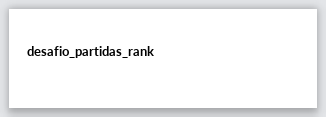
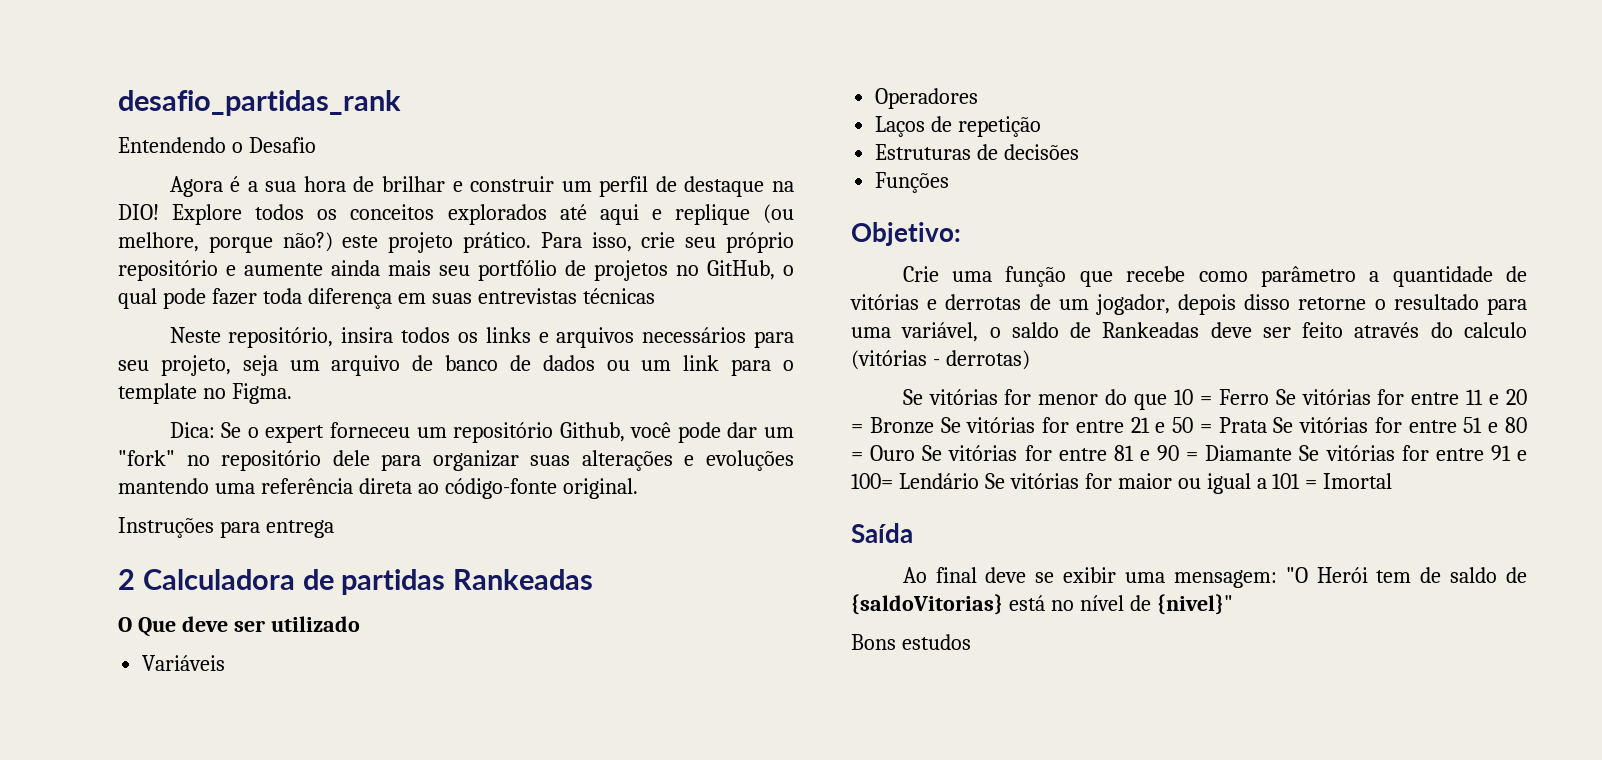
+ Entendendo o Desafio
+ Agora é a sua hora de brilhar e construir um perfil de destaque na DIO! Explore todos os conceitos explorados até aqui e replique (ou melhore, porque não?) este projeto prático. Para isso, crie seu próprio repositório e aumente ainda mais seu portfólio de projetos no GitHub, o qual pode fazer toda diferença em suas entrevistas técnicas
+ Neste repositório, insira todos os links e arquivos necessários para seu projeto, seja um arquivo de banco de dados ou um link para o template no Figma.
+ Dica: Se o expert forneceu um repositório Github, você pode dar um "fork" no repositório dele para organizar suas alterações e evoluções mantendo uma referência direta ao código-fonte original.
+ Instruções para entrega
+ 2 Calculadora de partidas Rankeadas
+ O Que deve ser utilizado
+ Variáveis
+ Operadores
+ Laços de repetição
+ Estruturas de decisões
+ Funções
+ Objetivo:
+ Crie uma função que recebe como parâmetro a quantidade de vitórias e derrotas de um jogador, depois disso retorne o resultado para uma variável, o saldo de Rankeadas deve ser feito através do calculo (vitórias - derrotas)
+ Se vitórias for menor do que 10 = Ferro Se vitórias for entre 11 e 20 = Bronze Se vitórias for entre 21 e 50 = Prata Se vitórias for entre 51 e 80 = Ouro Se vitórias for entre 81 e 90 = Diamante Se vitórias for entre 91 e 100= Lendário Se vitórias for maior ou igual a 101 = Imortal
+ Saída
+ Ao final deve se exibir uma mensagem: "O Herói tem de saldo de {saldoVitorias} está no nível de {nivel}"
+ Bons estudos

